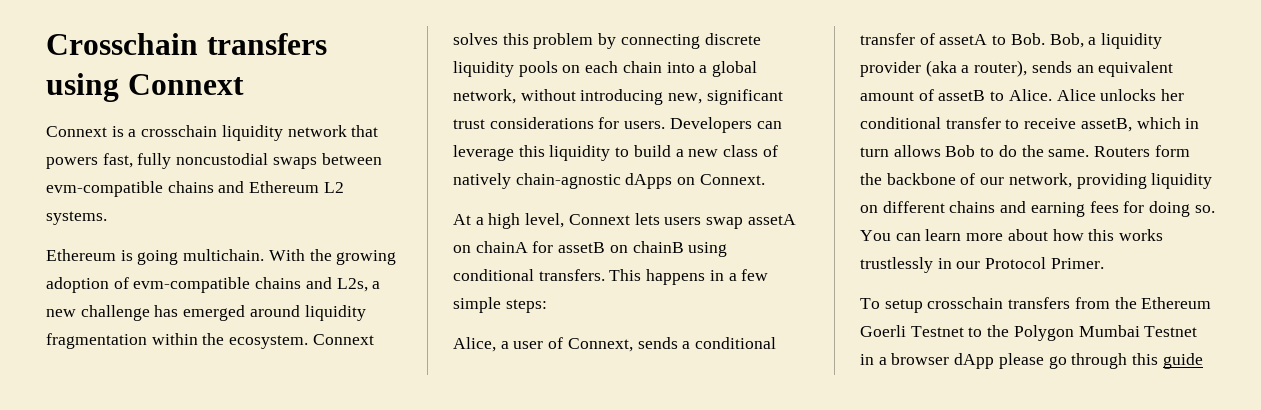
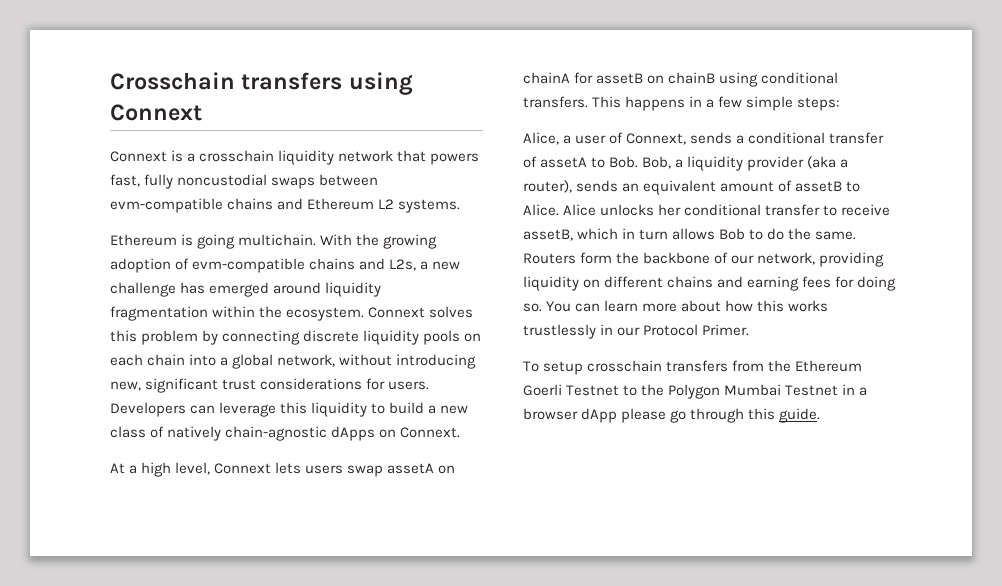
- To setup crosschain transfers from the Ethereum Goerli Testnet to the Polygon Mumbai Testnet in a browser dApp please go through this guide
+ To setup crosschain transfers from the Ethereum Goerli Testnet to the Polygon Mumbai Testnet in a browser dApp please go through this guide.

